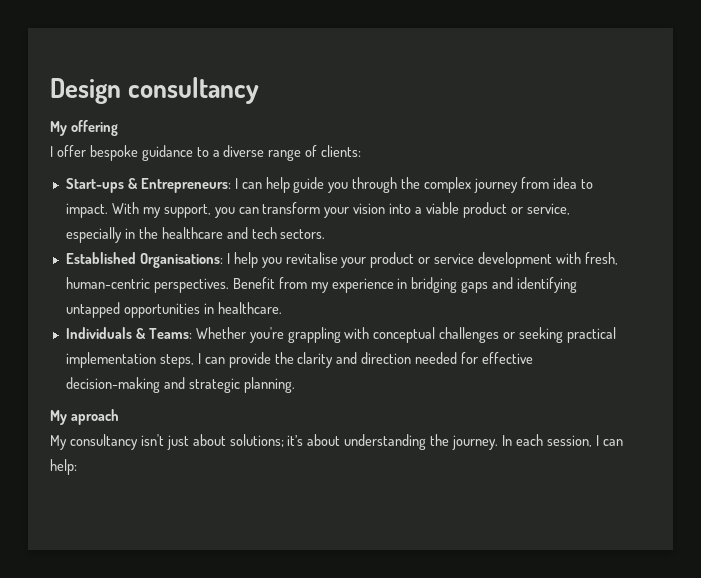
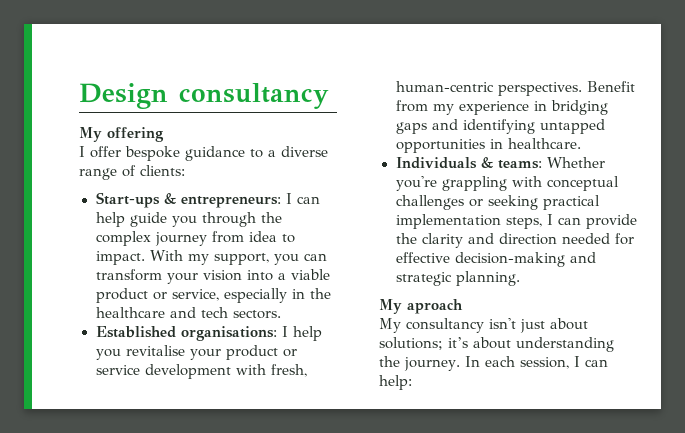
- Start-ups & Entrepreneurs: I can help guide you through the complex journey from idea to impact.
+ Start-ups & entrepreneurs: I can help guide you through the complex journey from idea to impact.
- Established Organisations: I help you revitalise your product or service development with fresh, human-centric perspectives.
+ Established organisations: I help you revitalise your product or service development with fresh, human-centric perspectives.
- Individuals & Teams: Whether you're grappling with conceptual challenges or seeking practical implementation steps, I can provide the clarity and direction needed for effective decision-making and strategic planning.
+ Individuals & teams: Whether you're grappling with conceptual challenges or seeking practical implementation steps, I can provide the clarity and direction needed for effective decision-making and strategic planning.

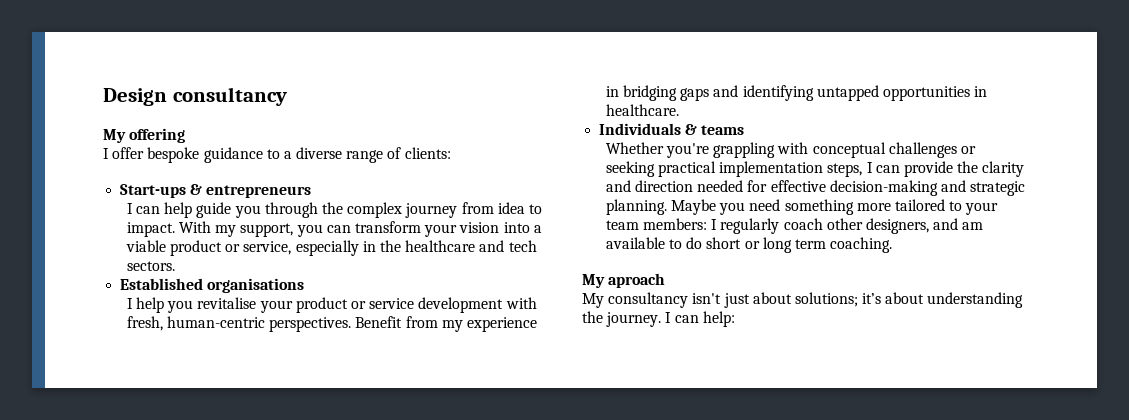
- Start-ups & entrepreneurs: I can help guide you through the complex journey from idea to impact.
+ Start-ups & entrepreneurs
+ I can help guide you through the complex journey from idea to impact.
- Established organisations: I help you revitalise your product or service development with fresh, human-centric perspectives.
+ Established organisations
+ I help you revitalise your product or service development with fresh, human-centric perspectives.
- Individuals & teams: Whether you're grappling with conceptual challenges or seeking practical implementation steps, I can provide the clarity and direction needed for effective decision-making and strategic planning.
+ Individuals & teams
+ Whether you're grappling with conceptual challenges or seeking practical implementation steps, I can provide the clarity and direction needed for effective decision-making and strategic planning. Maybe you need something more tailored to your team members: I regularly coach other designers, and am available to do short or long term coaching.
- In each session, I can help:
+ I can help:

